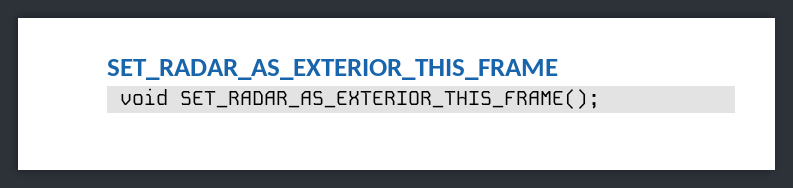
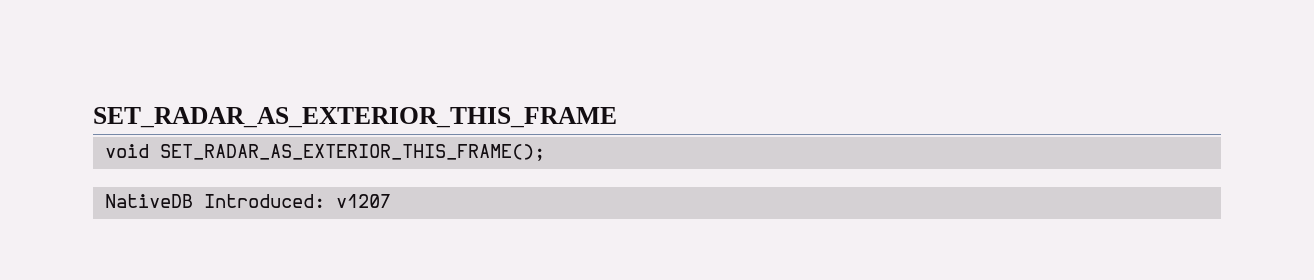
+ NativeDB Introduced: v1207

